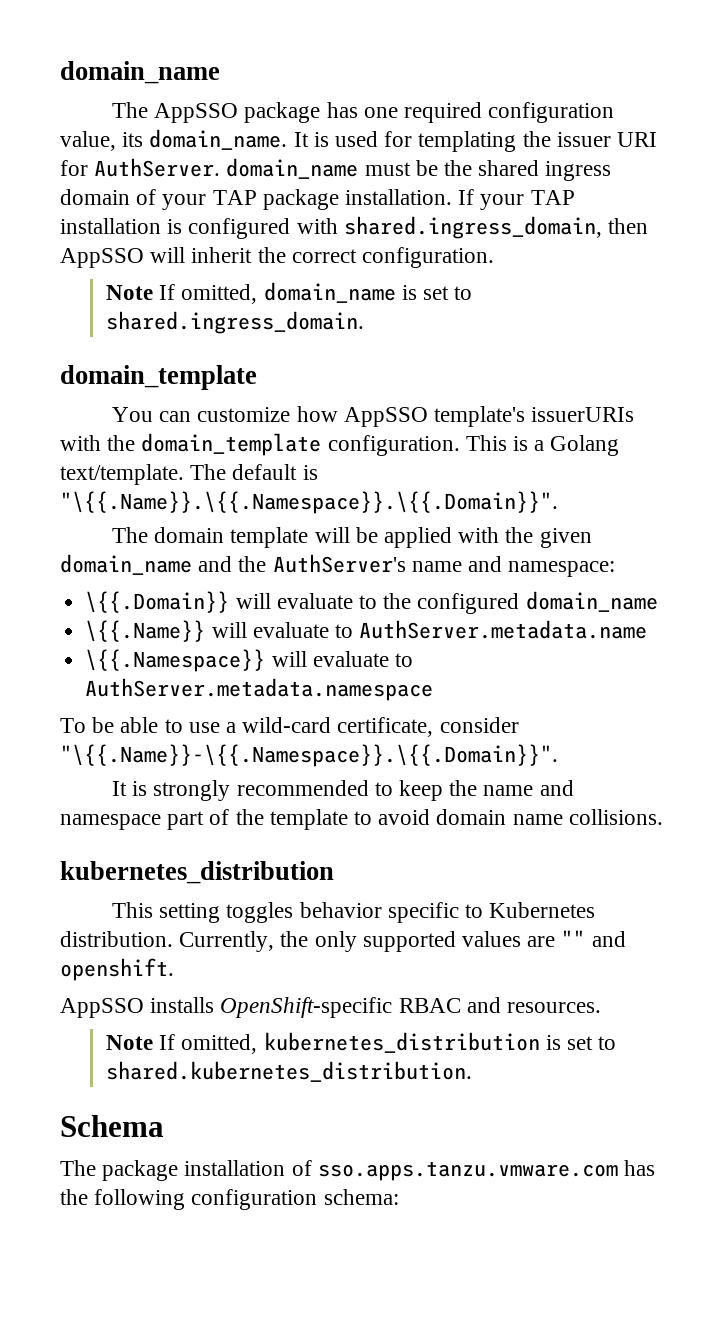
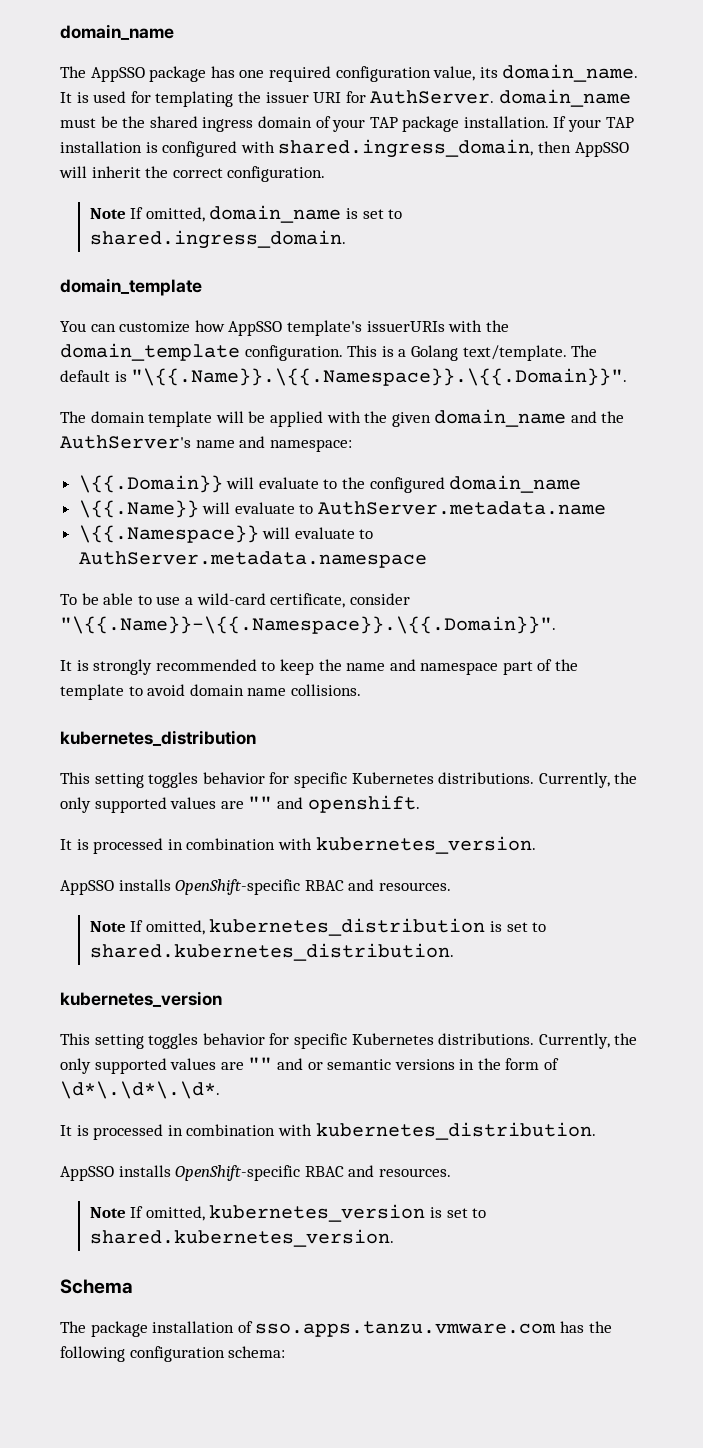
  It is strongly recommended to keep the name and namespace part of the template to avoid domain name collisions.
  kubernetes_distribution
- This setting toggles behavior specific to Kubernetes distribution.
+ This setting toggles behavior for specific Kubernetes distributions.
+ It is processed in combination with kubernetes_version.
  Note If omitted, kubernetes_distribution is set to shared.kubernetes_distribution.
+ kubernetes_version
+ This setting toggles behavior for specific Kubernetes distributions. Currently, the only supported values are "" and or semantic versions in the form of \d*\.\d*\.\d*.
+ It is processed in combination with kubernetes_distribution.
+ AppSSO installs OpenShift-specific RBAC and resources.
+ Note If omitted, kubernetes_version is set to shared.kubernetes_version.

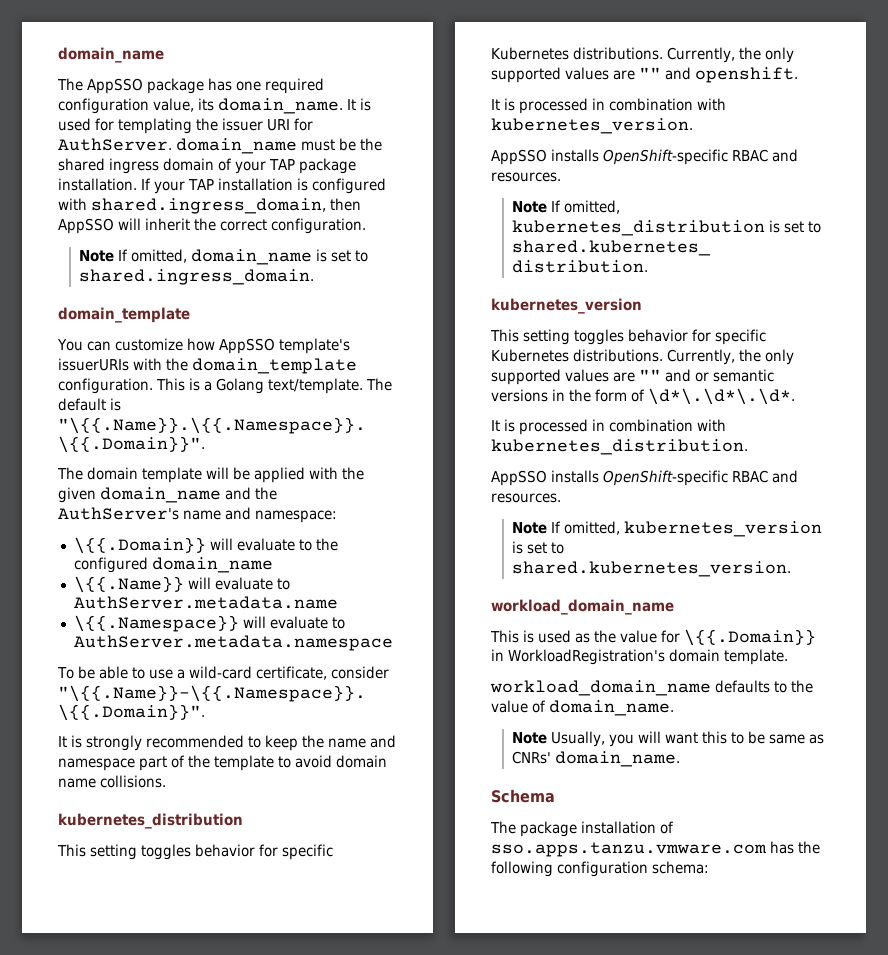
  Note If omitted, kubernetes_version is set to shared.kubernetes_version.
+ workload_domain_name
+ This is used as the value for \{{.Domain}} in WorkloadRegistration's domain template.
+ workload_domain_name defaults to the value of domain_name.
+ Note Usually, you will want this to be same as CNRs' domain_name.

